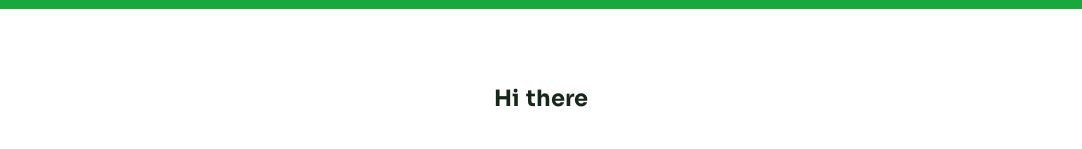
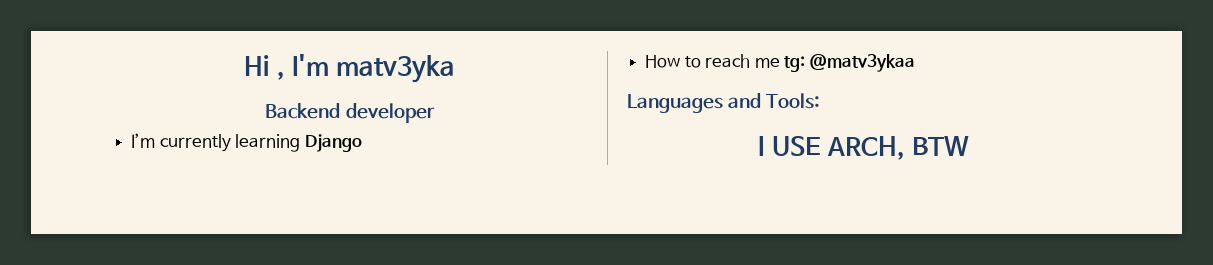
- Hi there
+ Hi , I'm matv3yka
+ Backend developer
+ I’m currently learning Django
+ How to reach me tg: @matv3ykaa
+ Languages and Tools:
+ I USE ARCH, BTW

